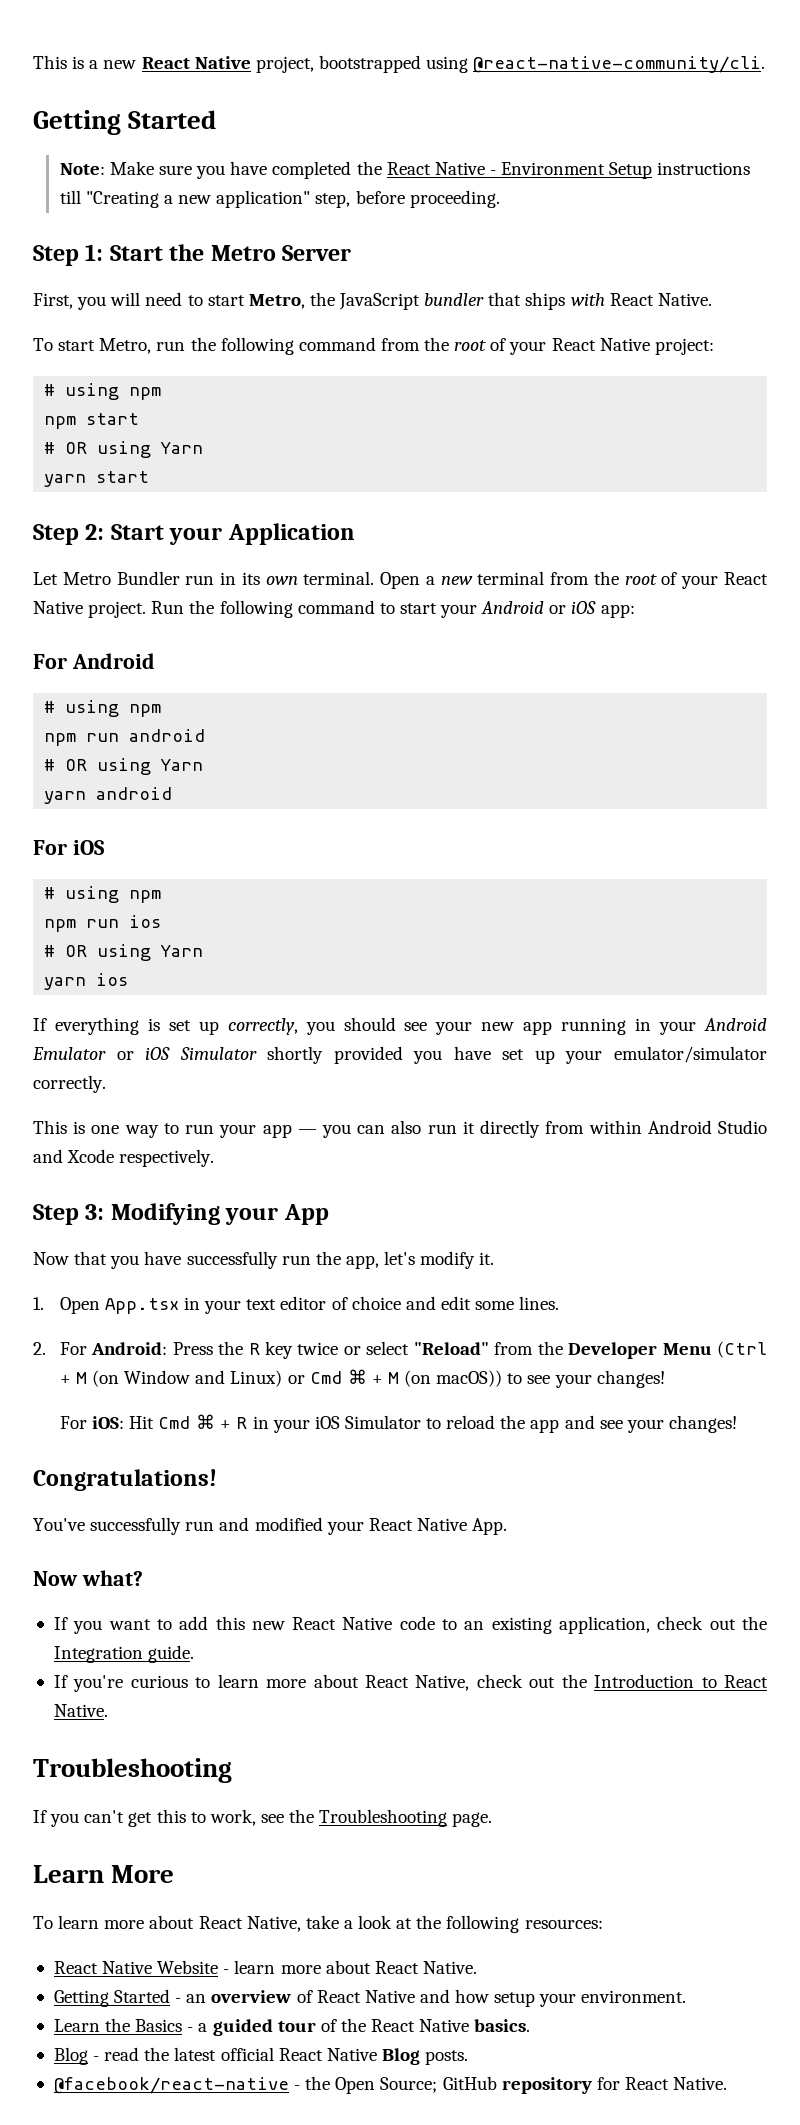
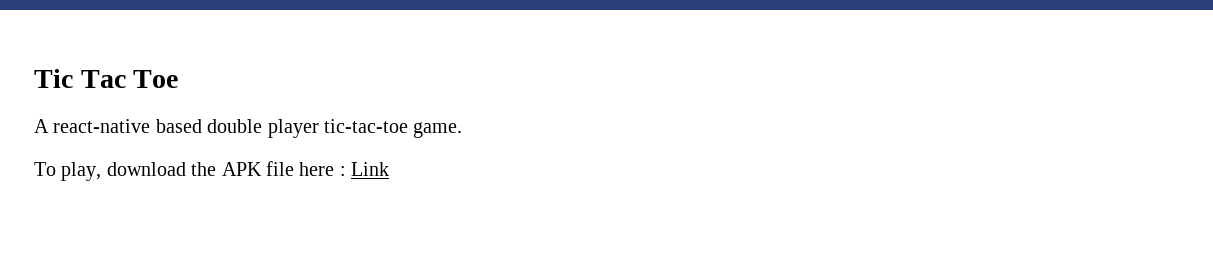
- This is a new React Native project, bootstrapped using @react-native-community/cli.
- Getting Started
- Note: Make sure you have completed the React Native - Environment Setup instructions till "Creating a new application" step, before proceeding.
- Step 1: Start the Metro Server
- First, you will need to start Metro, the JavaScript bundler that ships with React Native.
- To start Metro, run the following command from the root of your React Native project:
- # using npm
- npm start
- # OR using Yarn
- yarn start
- Step 2: Start your Application
- Let Metro Bundler run in its own terminal. Open a new terminal from the root of your React Native project. Run the following command to start your Android or iOS app:
- For Android
- # using npm
- npm run android
- # OR using Yarn
- yarn android
- For iOS
- # using npm
- npm run ios
- # OR using Yarn
- yarn ios
- If everything is set up correctly, you should see your new app running in your Android Emulator or iOS Simulator shortly provided you have set up your emulator/simulator correctly.
- This is one way to run your app — you can also run it directly from within Android Studio and Xcode respectively.
- Step 3: Modifying your App
- Now that you have successfully run the app, let's modify it.
- 1. Open App.tsx in your text editor of choice and edit some lines.
- 2. For Android: Press the R key twice or select "Reload" from the Developer Menu (Ctrl + M (on Window and Linux) or Cmd ⌘ + M (on macOS)) to see your changes!
- For iOS: Hit Cmd ⌘ + R in your iOS Simulator to reload the app and see your changes!
- Congratulations!
- You've successfully run and modified your React Native App.
- Now what?
- If you want to add this new React Native code to an existing application, check out the Integration guide.
- If you're curious to learn more about React Native, check out the Introduction to React Native.
- Troubleshooting
- If you can't get this to work, see the Troubleshooting page.
- Learn More
- To learn more about React Native, take a look at the following resources:
- React Native Website - learn more about React Native.
- Getting Started - an overview of React Native and how setup your environment.
- Learn the Basics - a guided tour of the React Native basics.
- Blog - read the latest official React Native Blog posts.
- @facebook/react-native - the Open Source; GitHub repository for React Native.
+ Tic Tac Toe
+ A react-native based double player tic-tac-toe game.
+ To play, download the APK file here : Link

